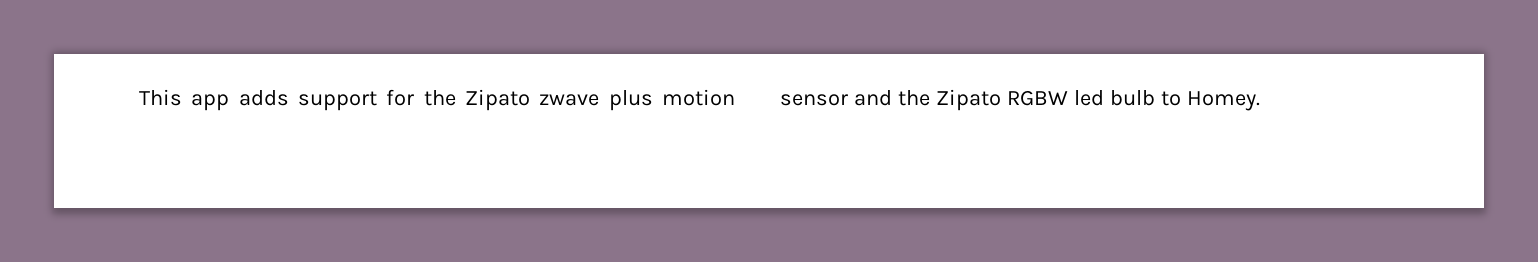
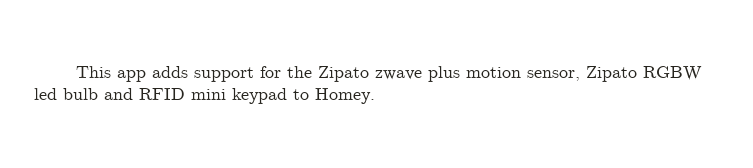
- This app adds support for the Zipato zwave plus motion sensor and the Zipato RGBW led bulb to Homey.
+ This app adds support for the Zipato zwave plus motion sensor, Zipato RGBW led bulb and RFID mini keypad to Homey.

